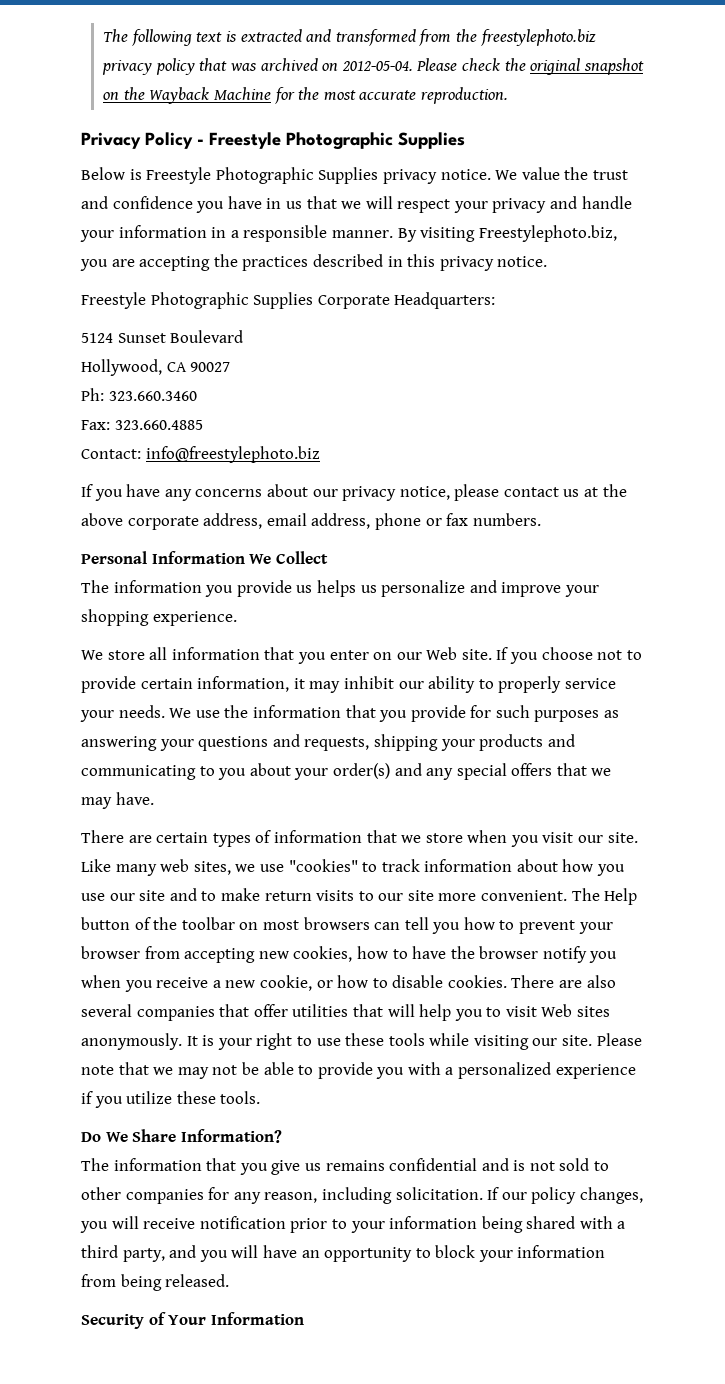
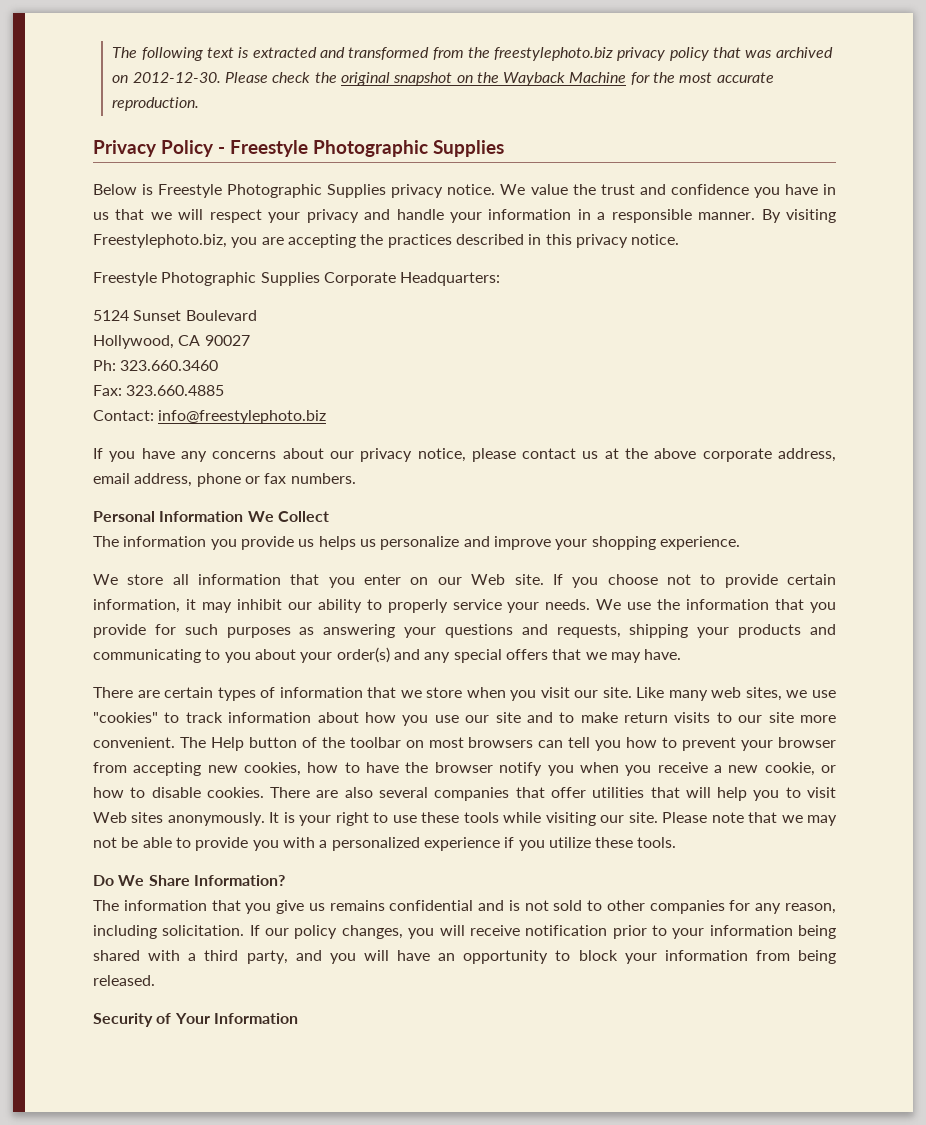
- The following text is extracted and transformed from the freestylephoto.biz privacy policy that was archived on 2012-05-04.
+ The following text is extracted and transformed from the freestylephoto.biz privacy policy that was archived on 2012-12-30.

